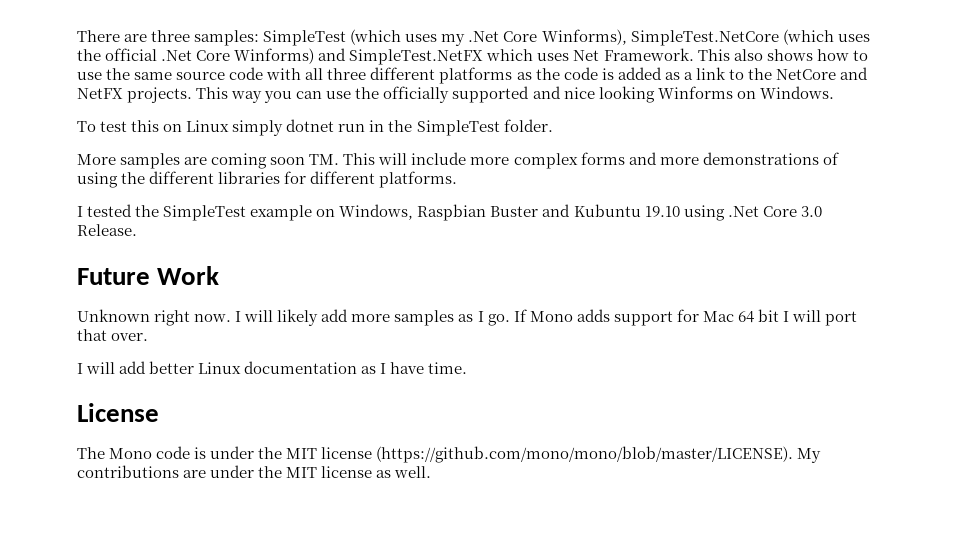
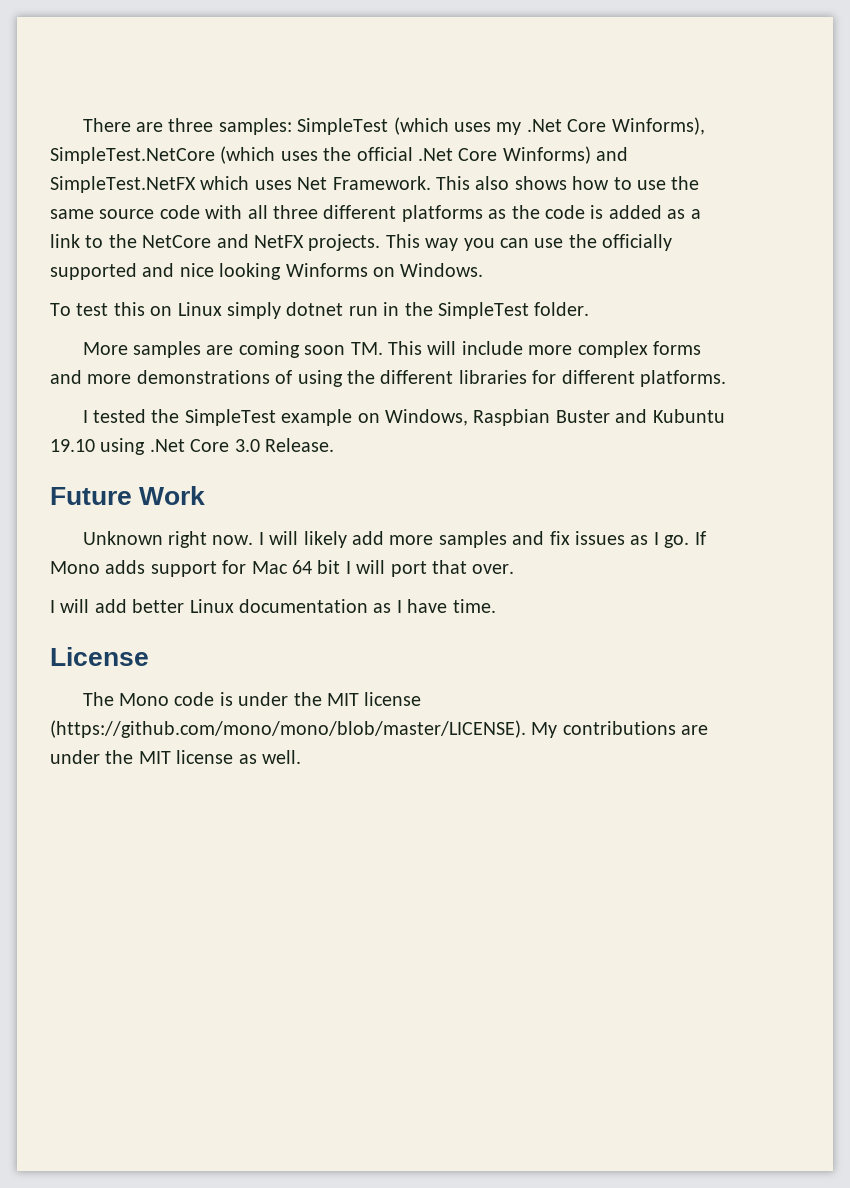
- I will likely add more samples as I go.
+ I will likely add more samples and fix issues as I go.

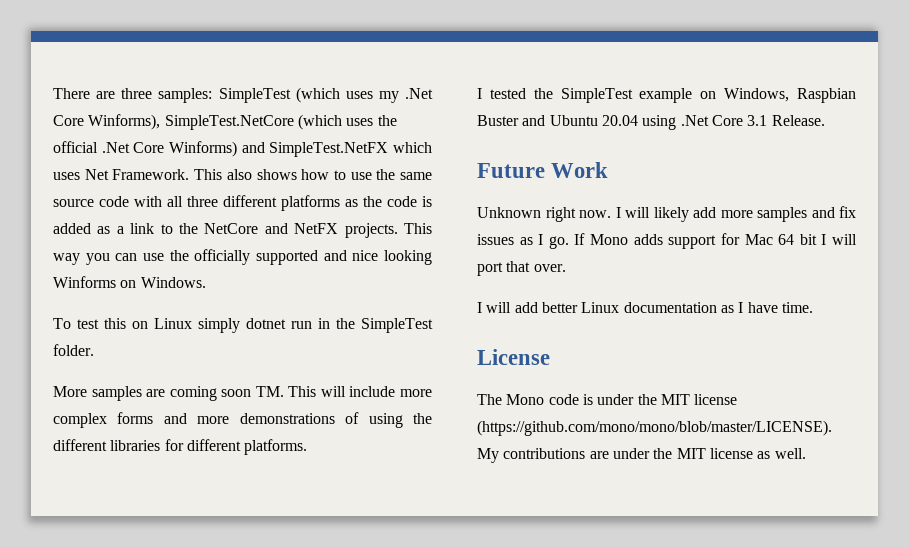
- I tested the SimpleTest example on Windows, Raspbian Buster and Kubuntu 19.10 using .Net Core 3.0 Release.
+ I tested the SimpleTest example on Windows, Raspbian Buster and Ubuntu 20.04 using .Net Core 3.1 Release.

